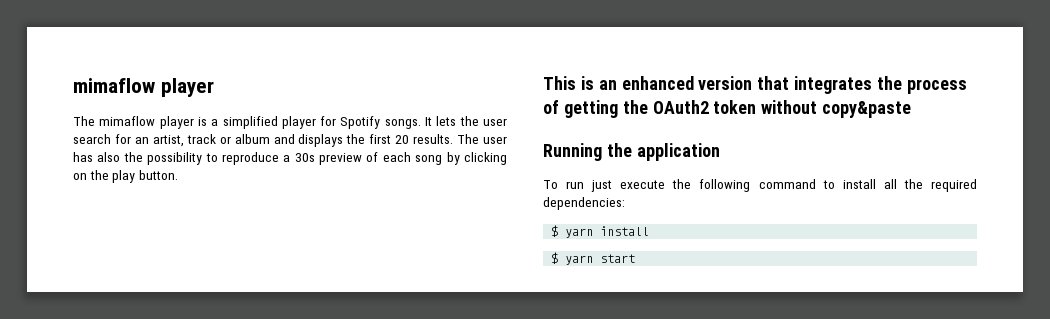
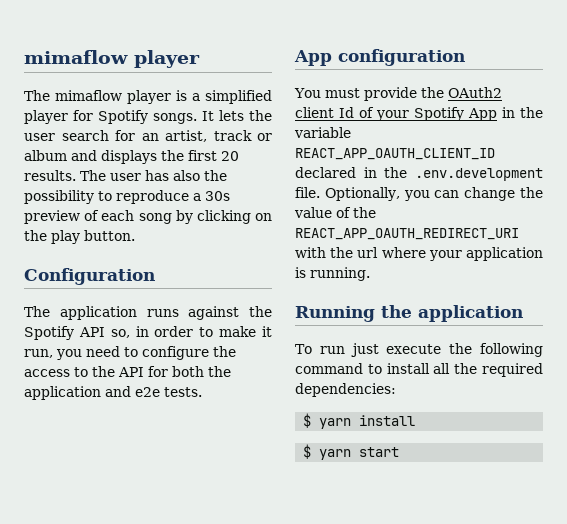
- This is an enhanced version that integrates the process of getting the OAuth2 token without copy&paste
+ Configuration
+ The application runs against the Spotify API so, in order to make it run, you need to configure the access to the API for both the application and e2e tests.
+ App configuration
+ You must provide the OAuth2 client Id of your Spotify App in the variable REACT_APP_OAUTH_CLIENT_ID declared in the .env.development file. Optionally, you can change the value of the REACT_APP_OAUTH_REDIRECT_URI with the url where your application is running.

